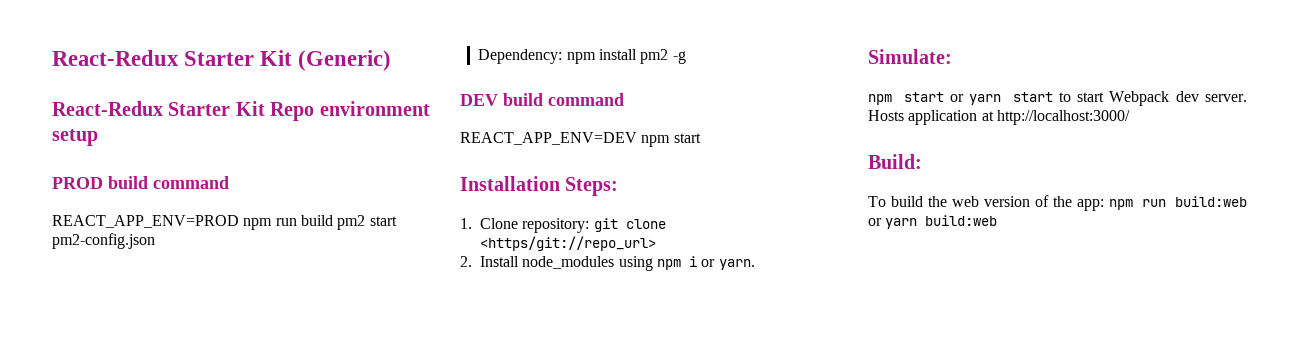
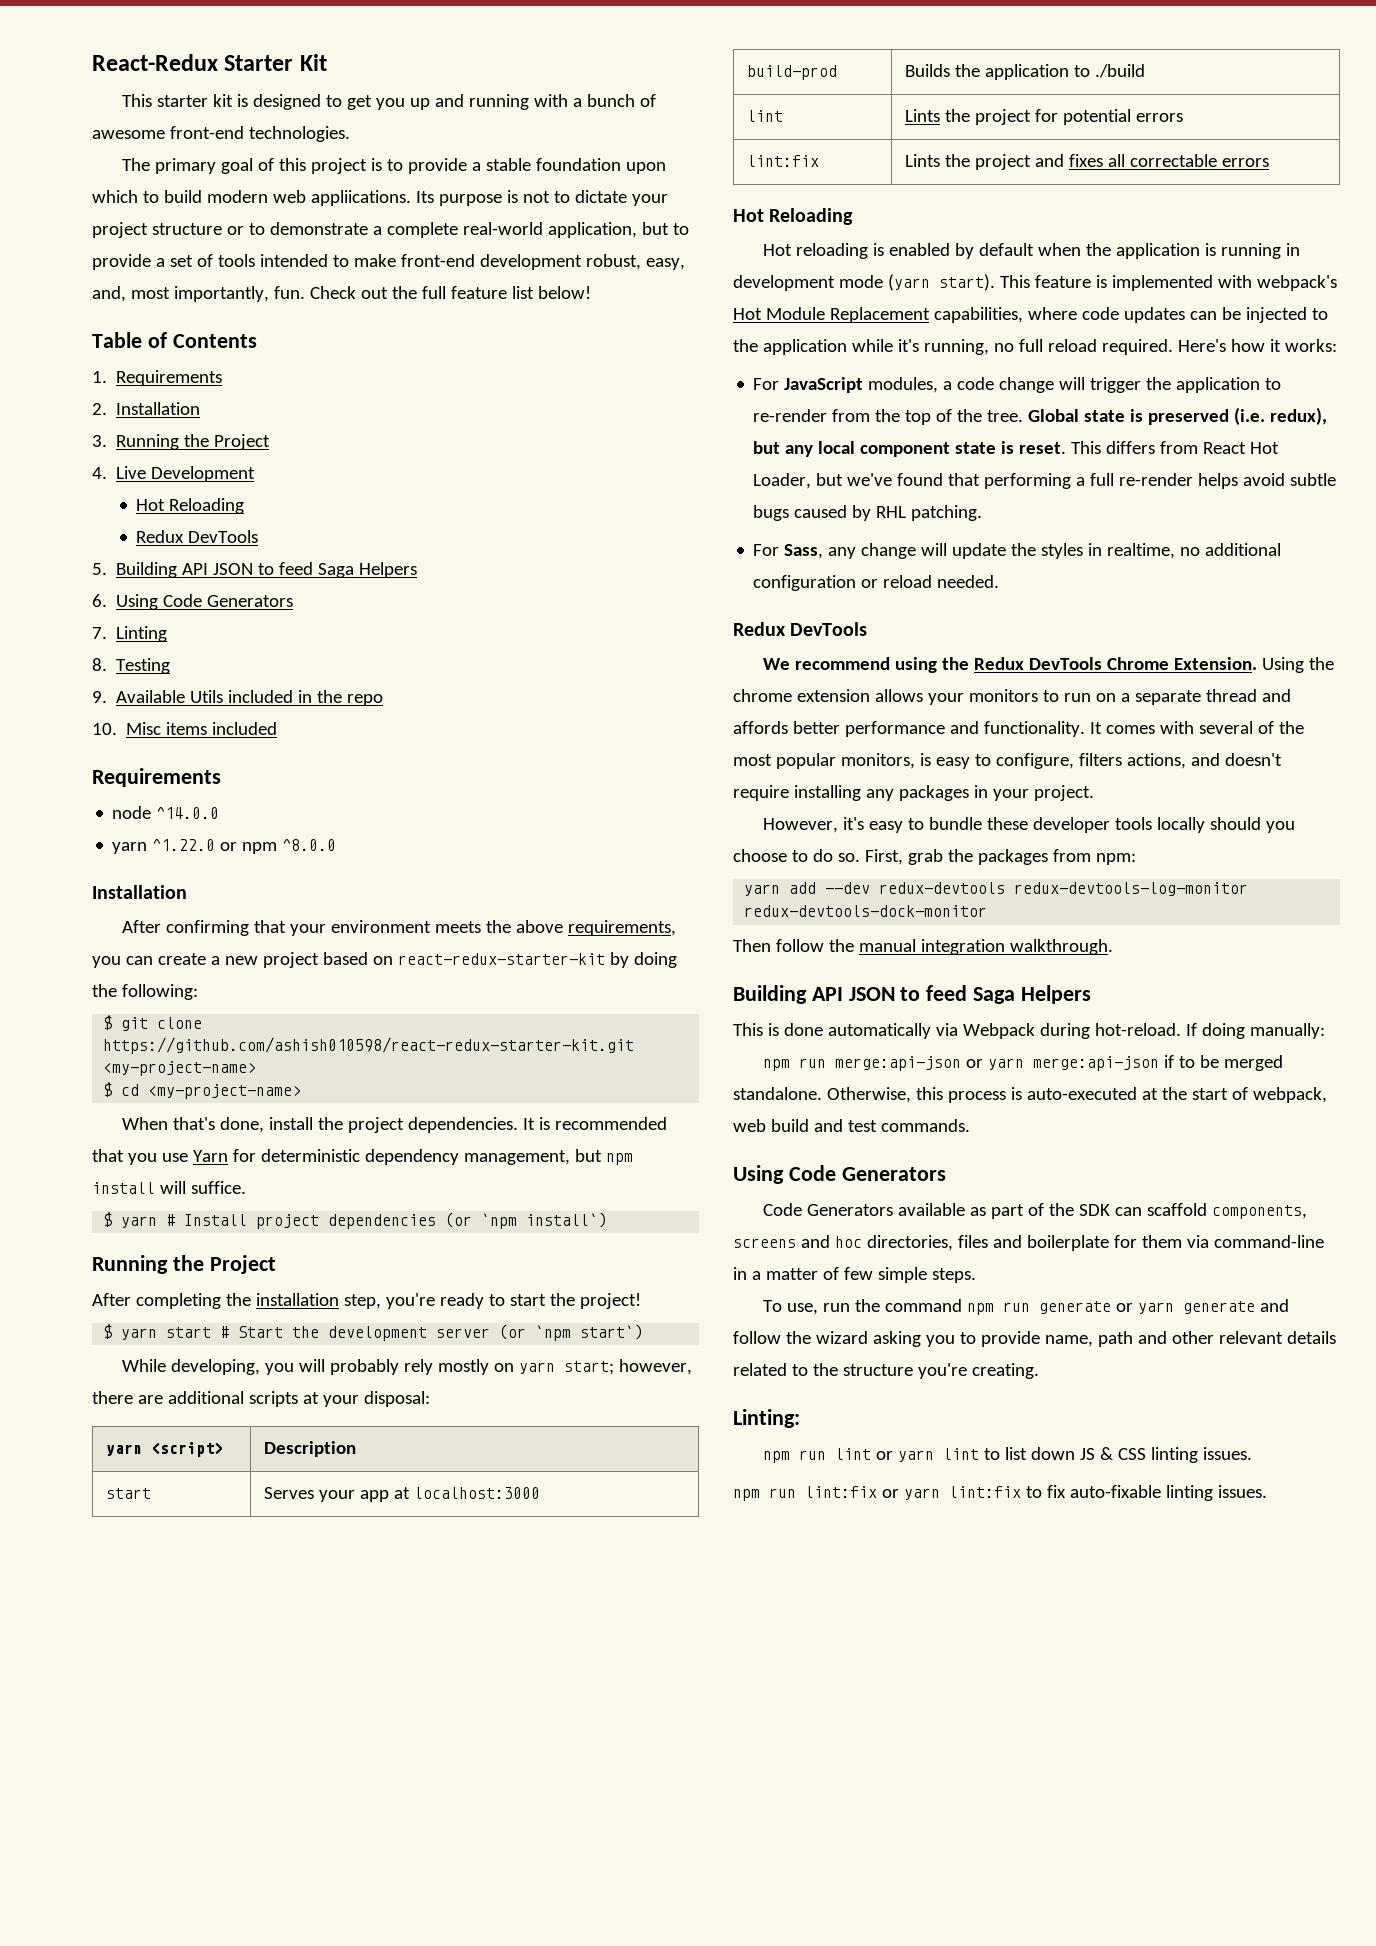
- React-Redux Starter Kit (Generic)
- React-Redux Starter Kit Repo environment setup
- PROD build command
- REACT_APP_ENV=PROD npm run build pm2 start pm2-config.json
- Dependency: npm install pm2 -g
- DEV build command
- REACT_APP_ENV=DEV npm start
- Installation Steps:
- 1. Clone repository: git clone <https/git://repo_url>
- 2. Install node_modules using npm i or yarn.
- Simulate:
- npm start or yarn start to start Webpack dev server. Hosts application at http://localhost:3000/
- Build:
- To build the web version of the app: npm run build:web or yarn build:web
+ React-Redux Starter Kit
+ This starter kit is designed to get you up and running with a bunch of awesome front-end technologies.
+ The primary goal of this project is to provide a stable foundation upon which to build modern web appliications. Its purpose is not to dictate your project structure or to demonstrate a complete real-world application, but to provide a set of tools intended to make front-end development robust, easy, and, most importantly, fun. Check out the full feature list below!
+ Table of Contents
+ 1. Requirements
+ 2. Installation
+ 3. Running the Project
+ 4. Live Development
+ Hot Reloading
+ Redux DevTools
+ 5. Building API JSON to feed Saga Helpers
+ 6. Using Code Generators
+ 7. Linting
+ 8. Testing
+ 9. Available Utils included in the repo
+ 10. Misc items included
+ Requirements
+ node ^14.0.0
+ yarn ^1.22.0 or npm ^8.0.0
+ Installation
+ After confirming that your environment meets the above requirements, you can create a new project based on react-redux-starter-kit by doing the following:
+ $ git clone https://github.com/ashish010598/react-redux-starter-kit.git <my-project-name>
+ $ cd <my-project-name>
+ When that's done, install the project dependencies. It is recommended that you use Yarn for deterministic dependency management, but npm install will suffice.
+ $ yarn # Install project dependencies (or `npm install`)
+ Running the Project
+ After completing the installation step, you're ready to start the project!
+ $ yarn start # Start the development server (or `npm start`)
+ While developing, you will probably rely mostly on yarn start; however, there are additional scripts at your disposal:
+ yarn <script> | Description
+ start | Serves your app at localhost:3000
+ build-prod | Builds the application to ./build
+ lint | Lints the project for potential errors
+ lint:fix | Lints the project and fixes all correctable errors
+ Hot Reloading
+ Hot reloading is enabled by default when the application is running in development mode (yarn start). This feature is implemented with webpack's Hot Module Replacement capabilities, where code updates can be injected to the application while it's running, no full reload required. Here's how it works:
+ For JavaScript modules, a code change will trigger the application to re-render from the top of the tree. Global state is preserved (i.e. redux), but any local component state is reset. This differs from React Hot Loader, but we've found that performing a full re-render helps avoid subtle bugs caused by RHL patching.
+ For Sass, any change will update the styles in realtime, no additional configuration or reload needed.
+ Redux DevTools
+ We recommend using the Redux DevTools Chrome Extension. Using the chrome extension allows your monitors to run on a separate thread and affords better performance and functionality. It comes with several of the most popular monitors, is easy to configure, filters actions, and doesn't require installing any packages in your project.
+ However, it's easy to bundle these developer tools locally should you choose to do so. First, grab the packages from npm:
+ yarn add --dev redux-devtools redux-devtools-log-monitor redux-devtools-dock-monitor
+ Then follow the manual integration walkthrough.
+ Building API JSON to feed Saga Helpers
+ This is done automatically via Webpack during hot-reload. If doing manually:
+ npm run merge:api-json or yarn merge:api-json if to be merged standalone. Otherwise, this process is auto-executed at the start of webpack, web build and test commands.
+ Using Code Generators
+ Code Generators available as part of the SDK can scaffold components, screens and hoc directories, files and boilerplate for them via command-line in a matter of few simple steps.
+ To use, run the command npm run generate or yarn generate and follow the wizard asking you to provide name, path and other relevant details related to the structure you're creating.
+ Linting:
+ npm run lint or yarn lint to list down JS & CSS linting issues.
+ npm run lint:fix or yarn lint:fix to fix auto-fixable linting issues.

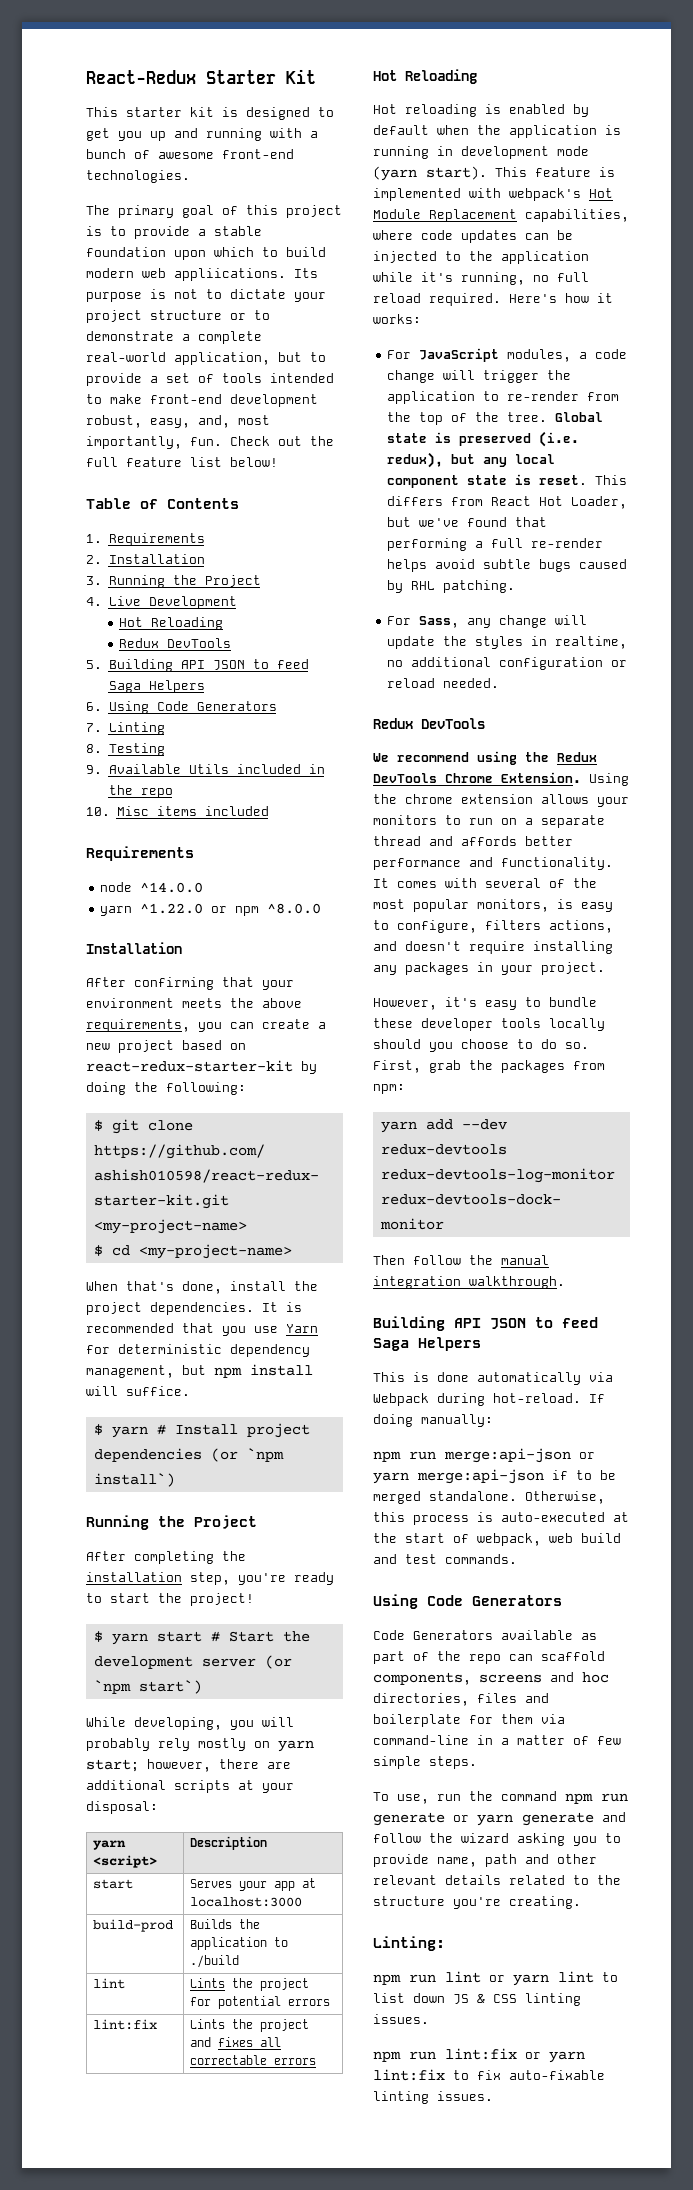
- Code Generators available as part of the SDK can scaffold components, screens and hoc directories, files and boilerplate for them via command-line in a matter of few simple steps.
+ Code Generators available as part of the repo can scaffold components, screens and hoc directories, files and boilerplate for them via command-line in a matter of few simple steps.

